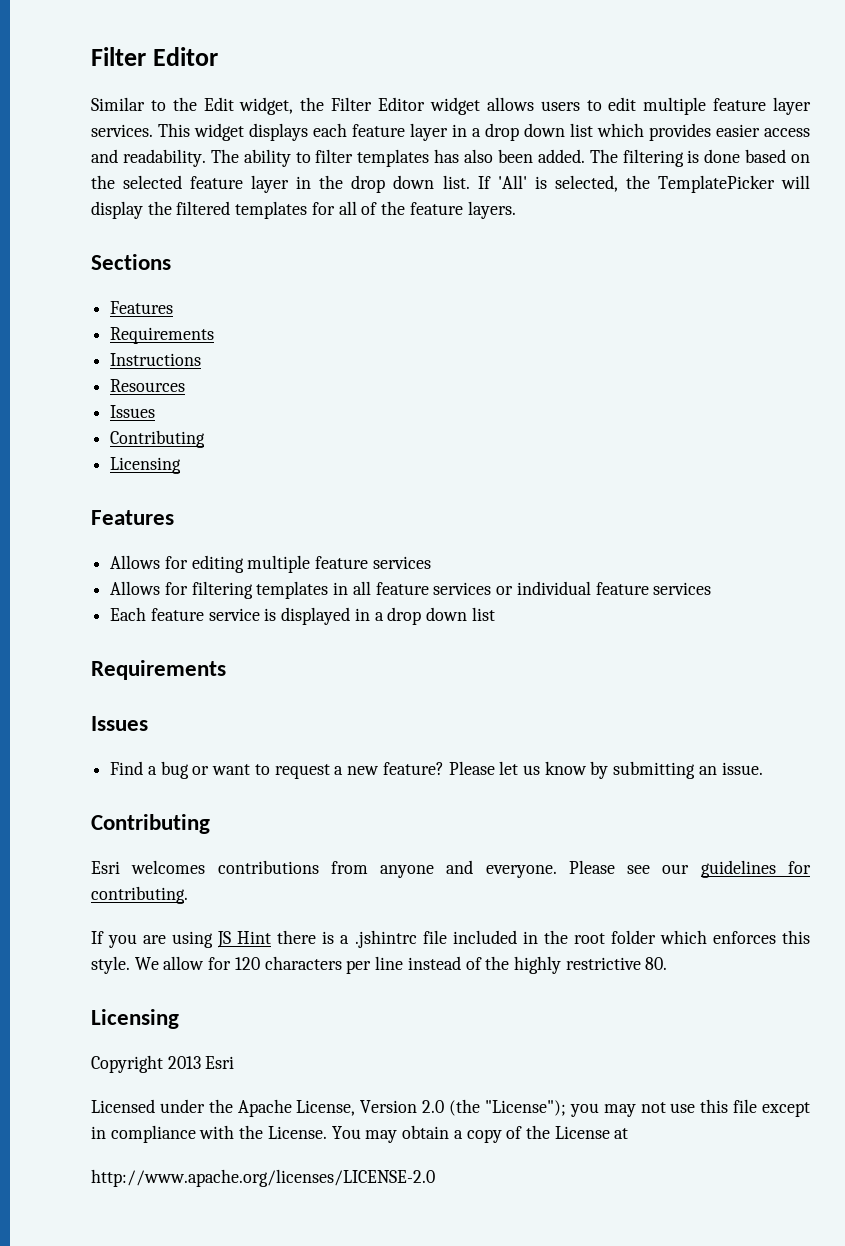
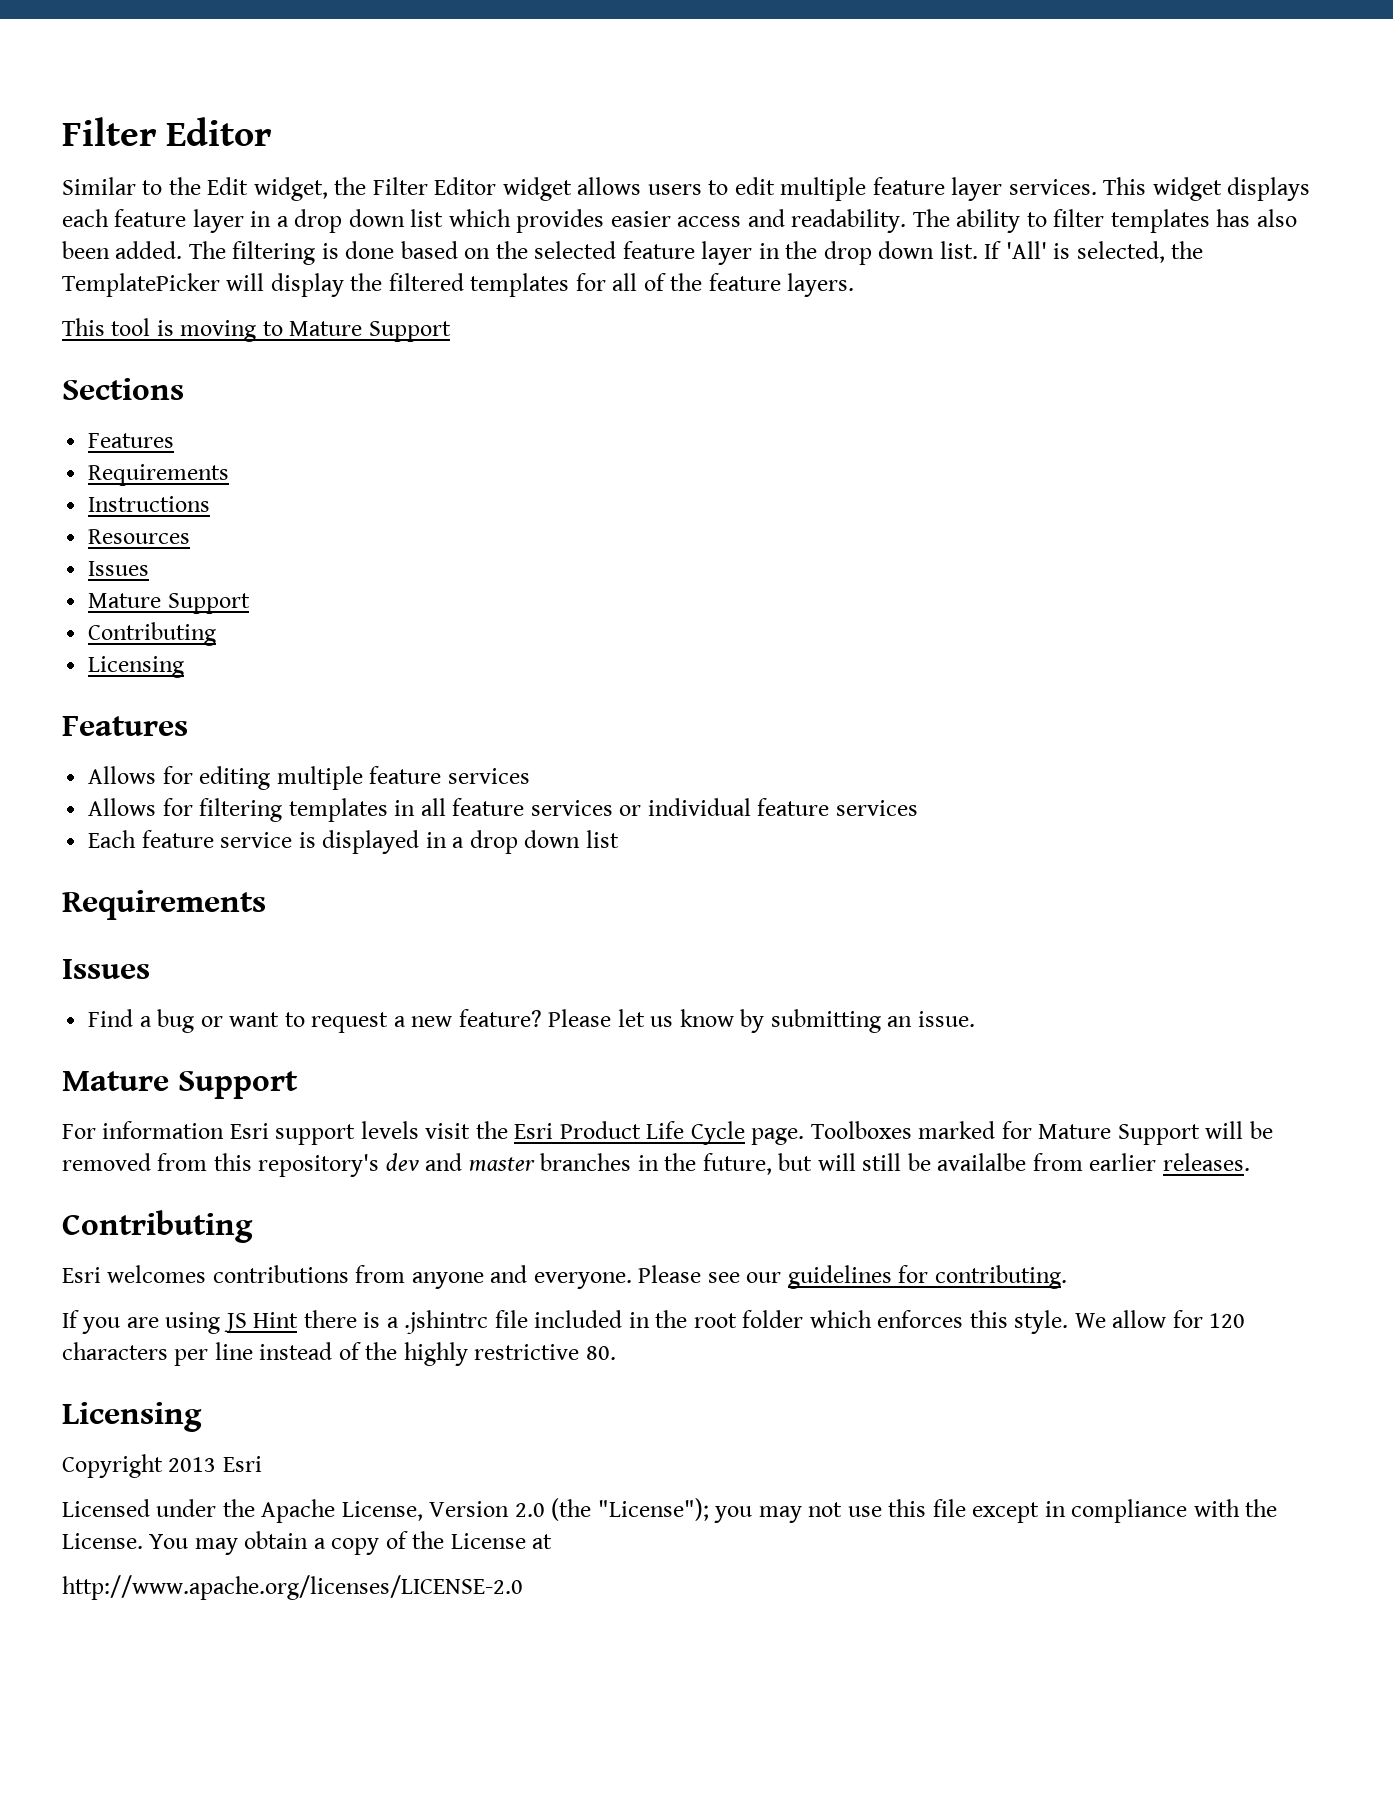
+ This tool is moving to Mature Support
  Resources
  Issues
+ Mature Support
  Please let us know by submitting an issue.
+ Mature Support
+ For information Esri support levels visit the Esri Product Life Cycle page. Toolboxes marked for Mature Support will be removed from this repository's dev and master branches in the future, but will still be availalbe from earlier releases.

